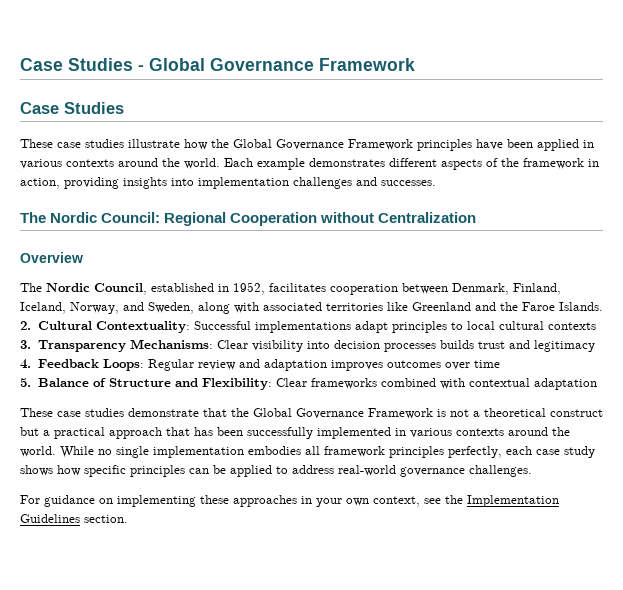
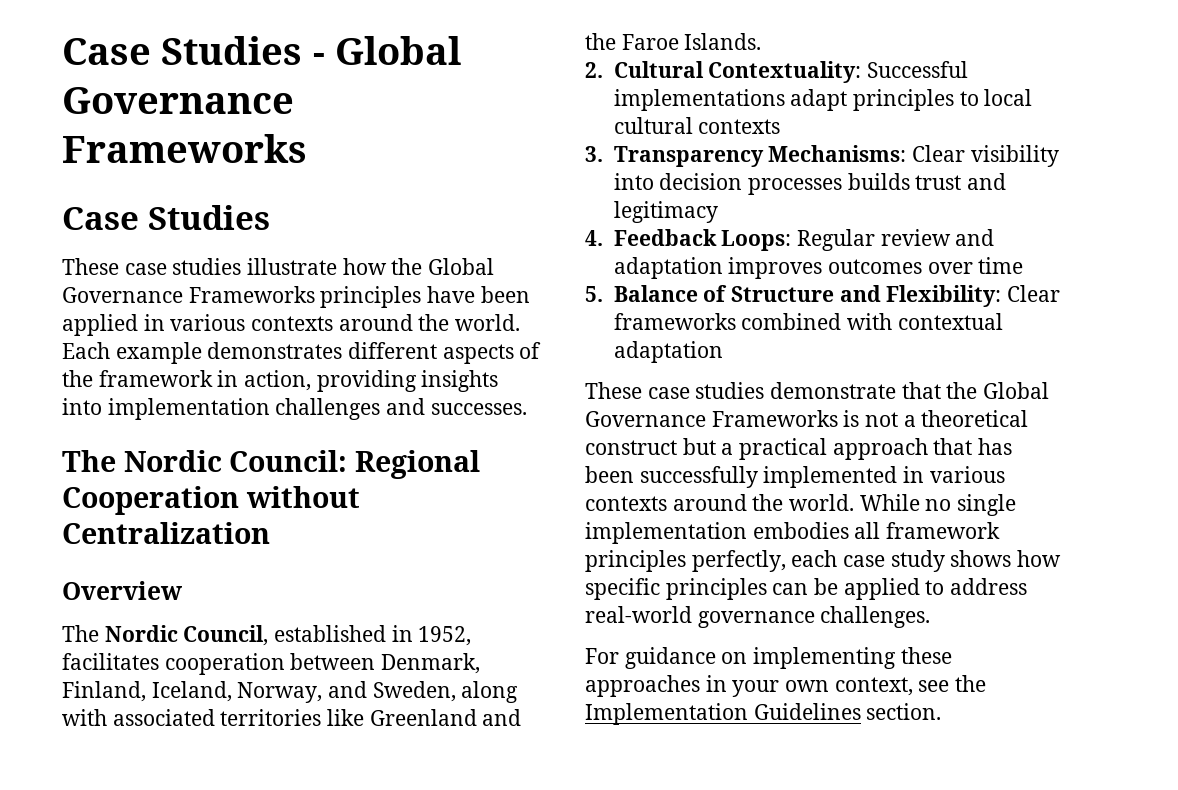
- Case Studies - Global Governance Framework
+ Case Studies - Global Governance Frameworks
- These case studies illustrate how the Global Governance Framework principles have been applied in various contexts around the world.
+ These case studies illustrate how the Global Governance Frameworks principles have been applied in various contexts around the world.
- These case studies demonstrate that the Global Governance Framework is not a theoretical construct but a practical approach that has been successfully implemented in various contexts around the world.
+ These case studies demonstrate that the Global Governance Frameworks is not a theoretical construct but a practical approach that has been successfully implemented in various contexts around the world.

